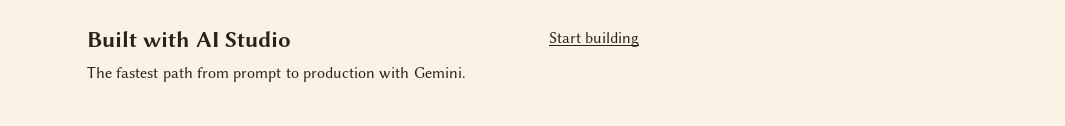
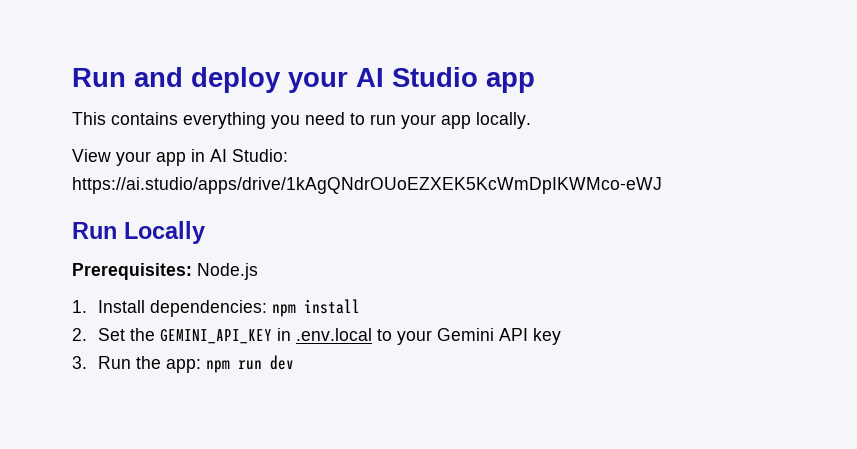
- Built with AI Studio
- The fastest path from prompt to production with Gemini.
- Start building
+ Run and deploy your AI Studio app
+ This contains everything you need to run your app locally.
+ View your app in AI Studio: https://ai.studio/apps/drive/1kAgQNdrOUoEZXEK5KcWmDpIKWMco-eWJ
+ Run Locally
+ Prerequisites: Node.js
+ 1. Install dependencies: npm install
+ 2. Set the GEMINI_API_KEY in .env.local to your Gemini API key
+ 3. Run the app: npm run dev

